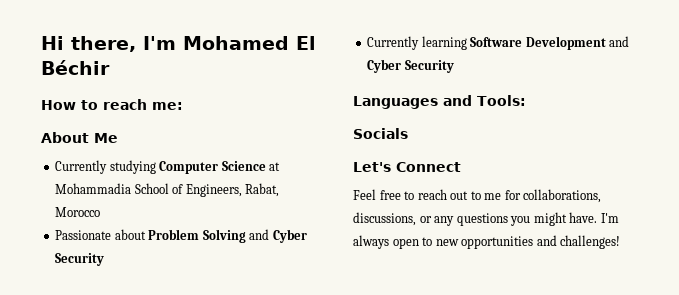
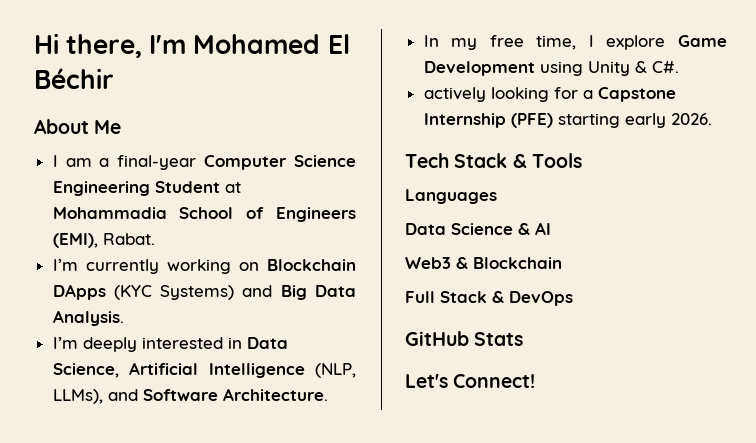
- How to reach me:
  About Me
- Currently studying Computer Science at Mohammadia School of Engineers, Rabat, Morocco
- Passionate about Problem Solving and Cyber Security
- Currently learning Software Development and Cyber Security
- Languages and Tools:
- Socials
- Let's Connect
- Feel free to reach out to me for collaborations, discussions, or any questions you might have. I'm always open to new opportunities and challenges!
+ I am a final-year Computer Science Engineering Student at Mohammadia School of Engineers (EMI), Rabat.
+ I’m currently working on Blockchain DApps (KYC Systems) and Big Data Analysis.
+ I’m deeply interested in Data Science, Artificial Intelligence (NLP, LLMs), and Software Architecture.
+ In my free time, I explore Game Development using Unity & C#.
+ actively looking for a Capstone Internship (PFE) starting early 2026.
+ Tech Stack & Tools
+ Languages
+ Data Science & AI
+ Web3 & Blockchain
+ Full Stack & DevOps
+ GitHub Stats
+ Let's Connect!

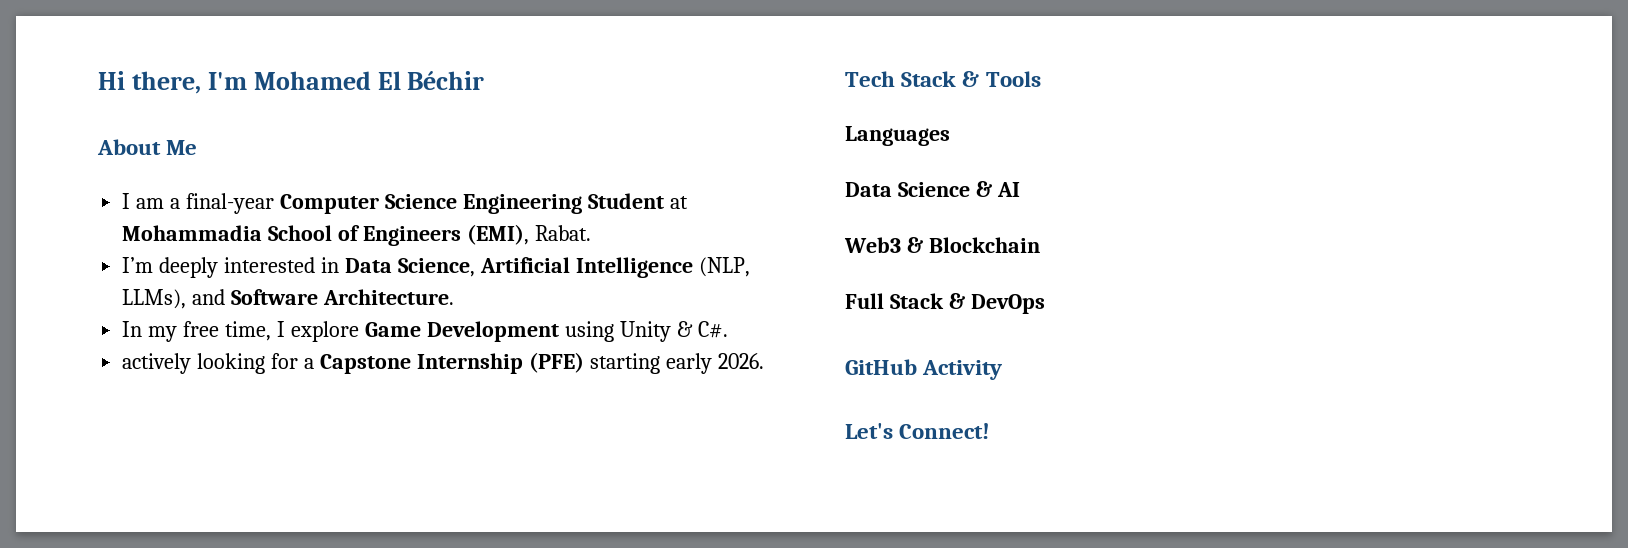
- I’m currently working on Blockchain DApps (KYC Systems) and Big Data Analysis.
- GitHub Stats
+ GitHub Activity

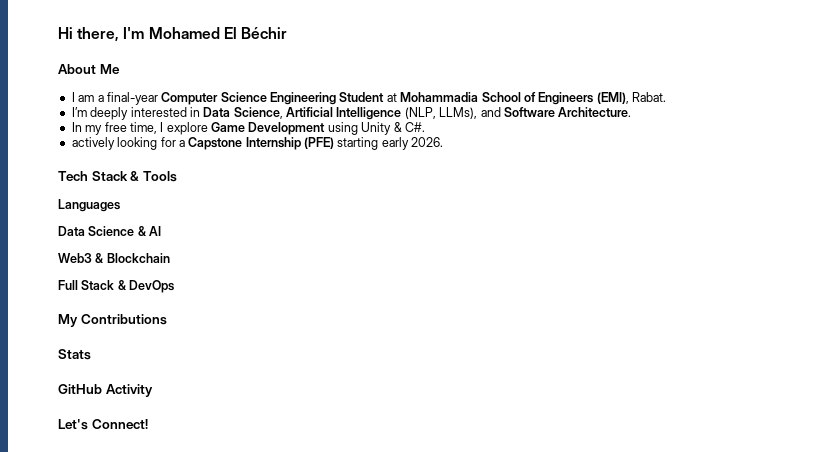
+ My Contributions
+ Stats

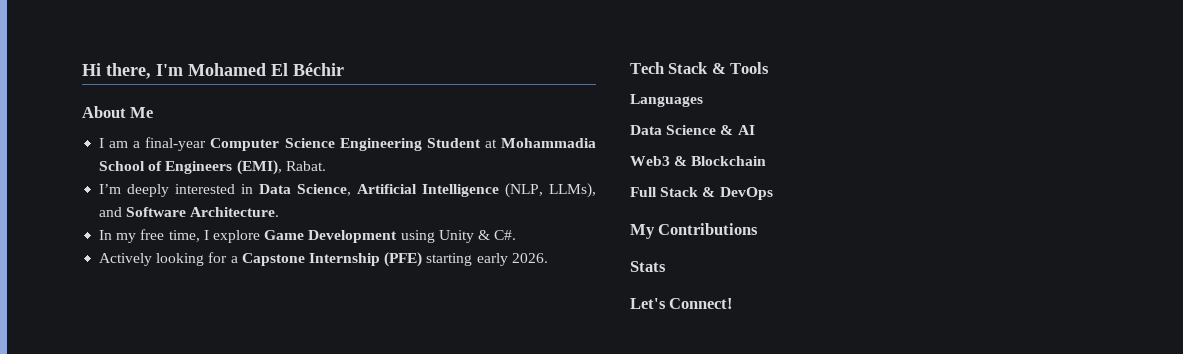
- actively looking for a Capstone Internship (PFE) starting early 2026.
+ Actively looking for a Capstone Internship (PFE) starting early 2026.
- GitHub Activity

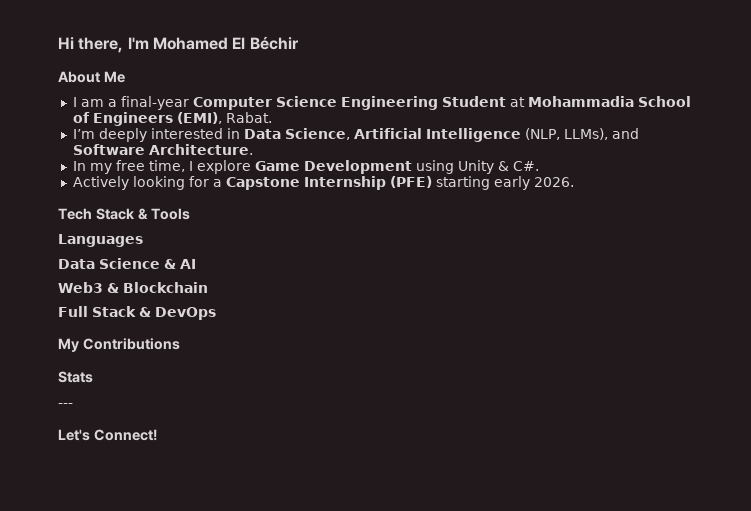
+ ---

